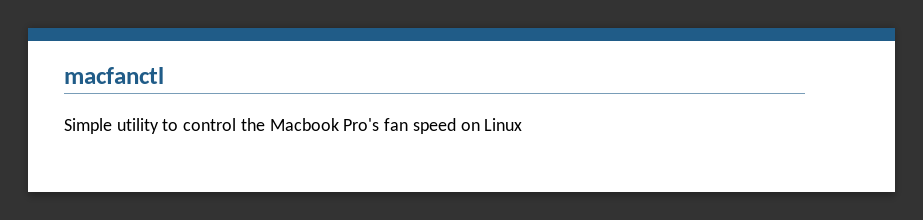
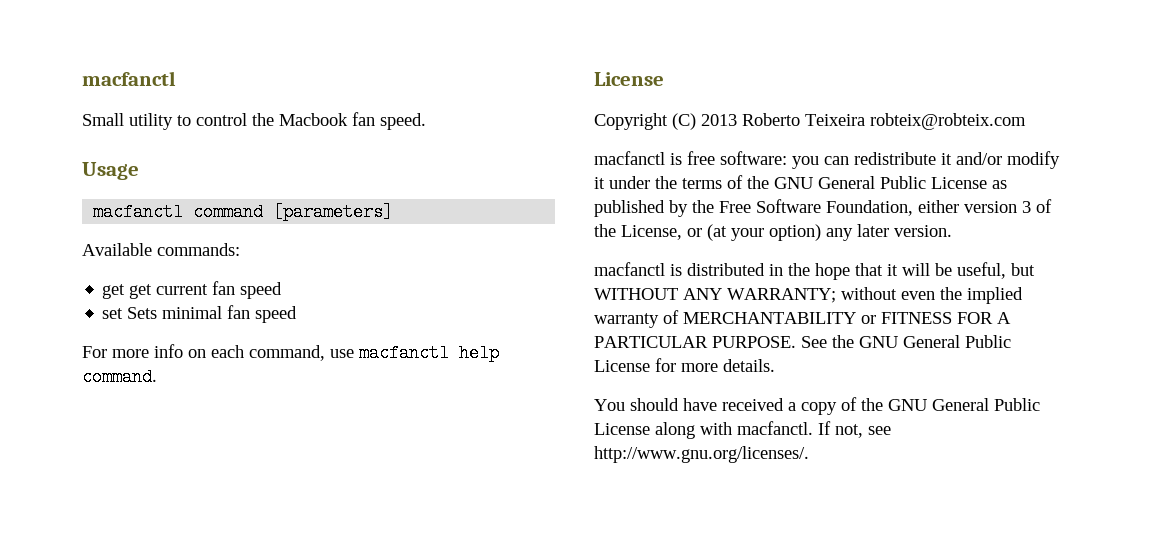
- Simple utility to control the Macbook Pro's fan speed on Linux
+ Small utility to control the Macbook fan speed.
+ Usage
+ macfanctl command [parameters]
+ Available commands:
+ get get current fan speed
+ set Sets minimal fan speed
+ For more info on each command, use macfanctl help command.
+ License
+ Copyright (C) 2013 Roberto Teixeira robteix@robteix.com
+ macfanctl is free software: you can redistribute it and/or modify it under the terms of the GNU General Public License as published by the Free Software Foundation, either version 3 of the License, or (at your option) any later version.
+ macfanctl is distributed in the hope that it will be useful, but WITHOUT ANY WARRANTY; without even the implied warranty of MERCHANTABILITY or FITNESS FOR A PARTICULAR PURPOSE. See the GNU General Public License for more details.
+ You should have received a copy of the GNU General Public License along with macfanctl. If not, see http://www.gnu.org/licenses/.

